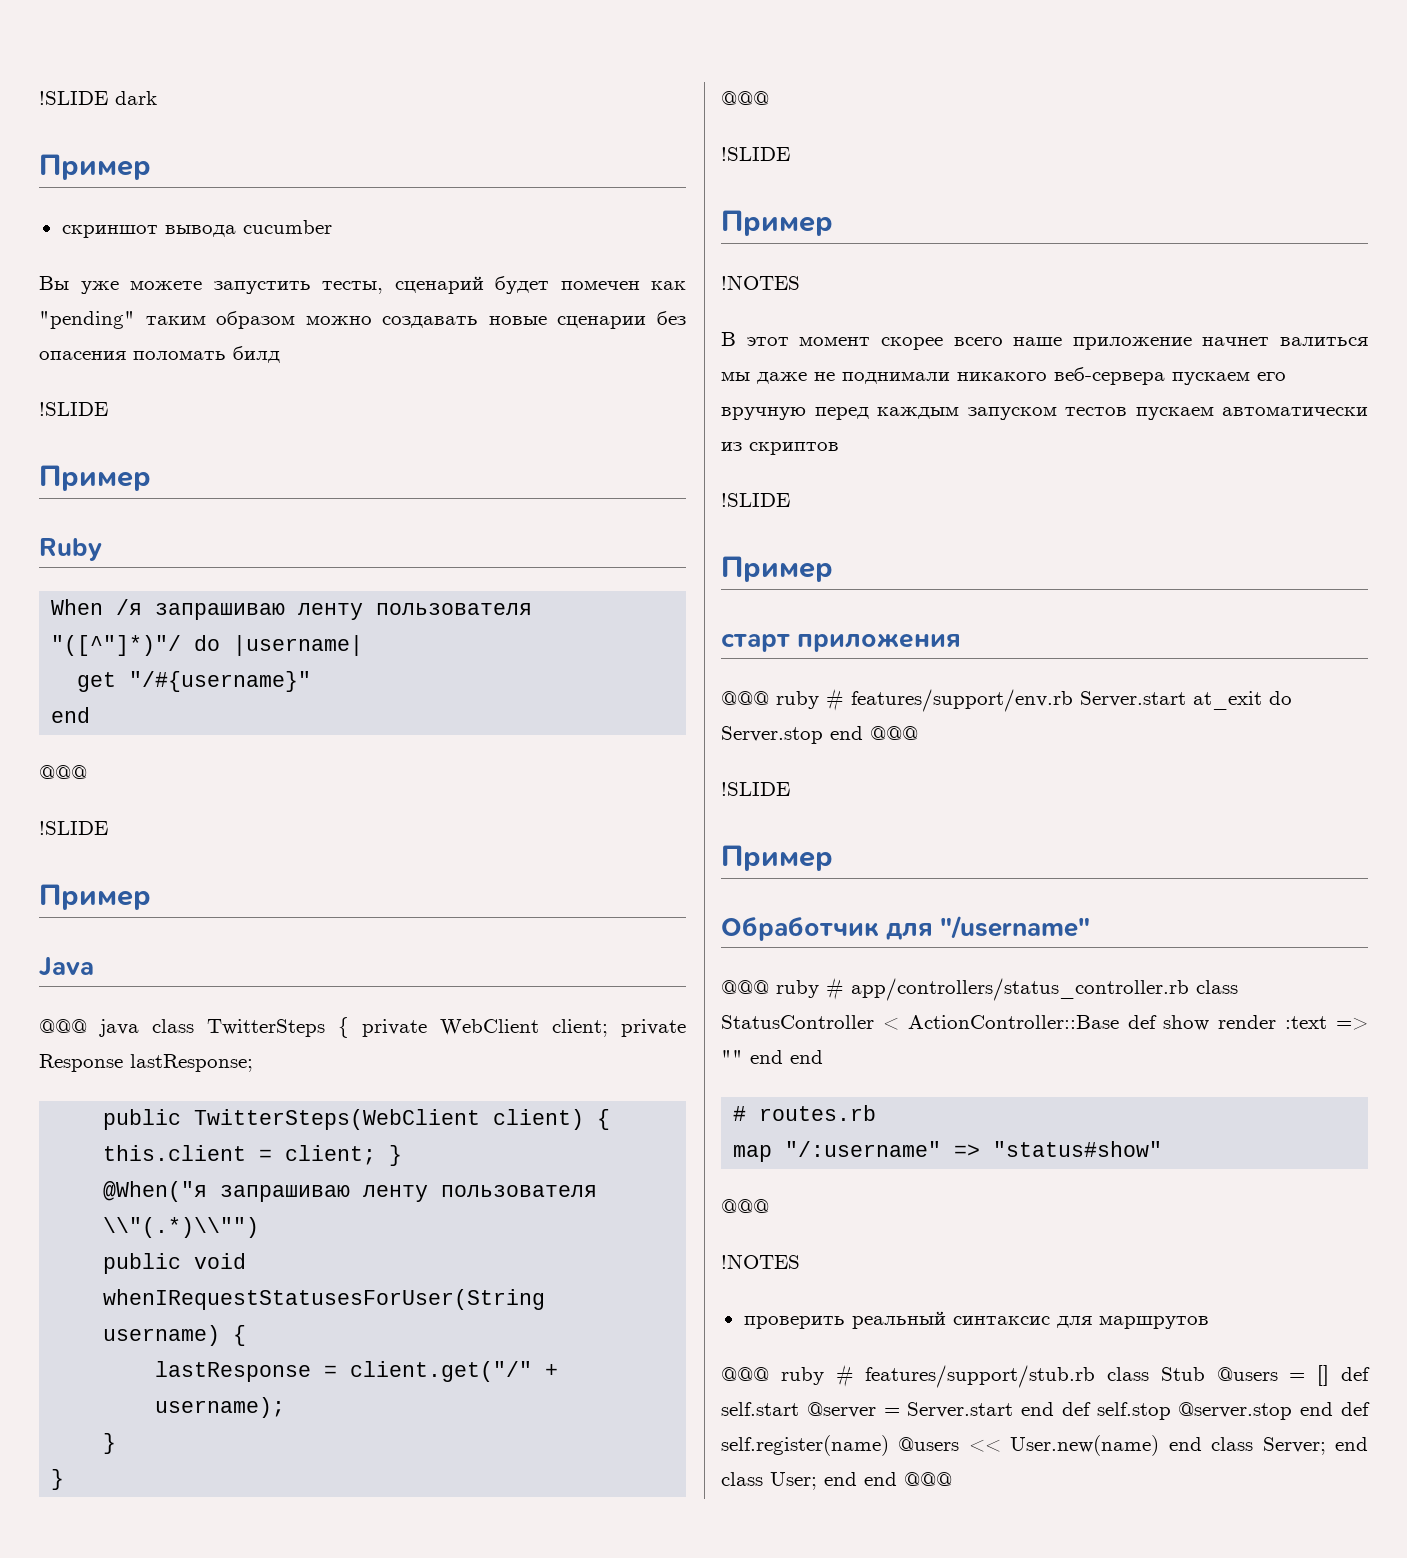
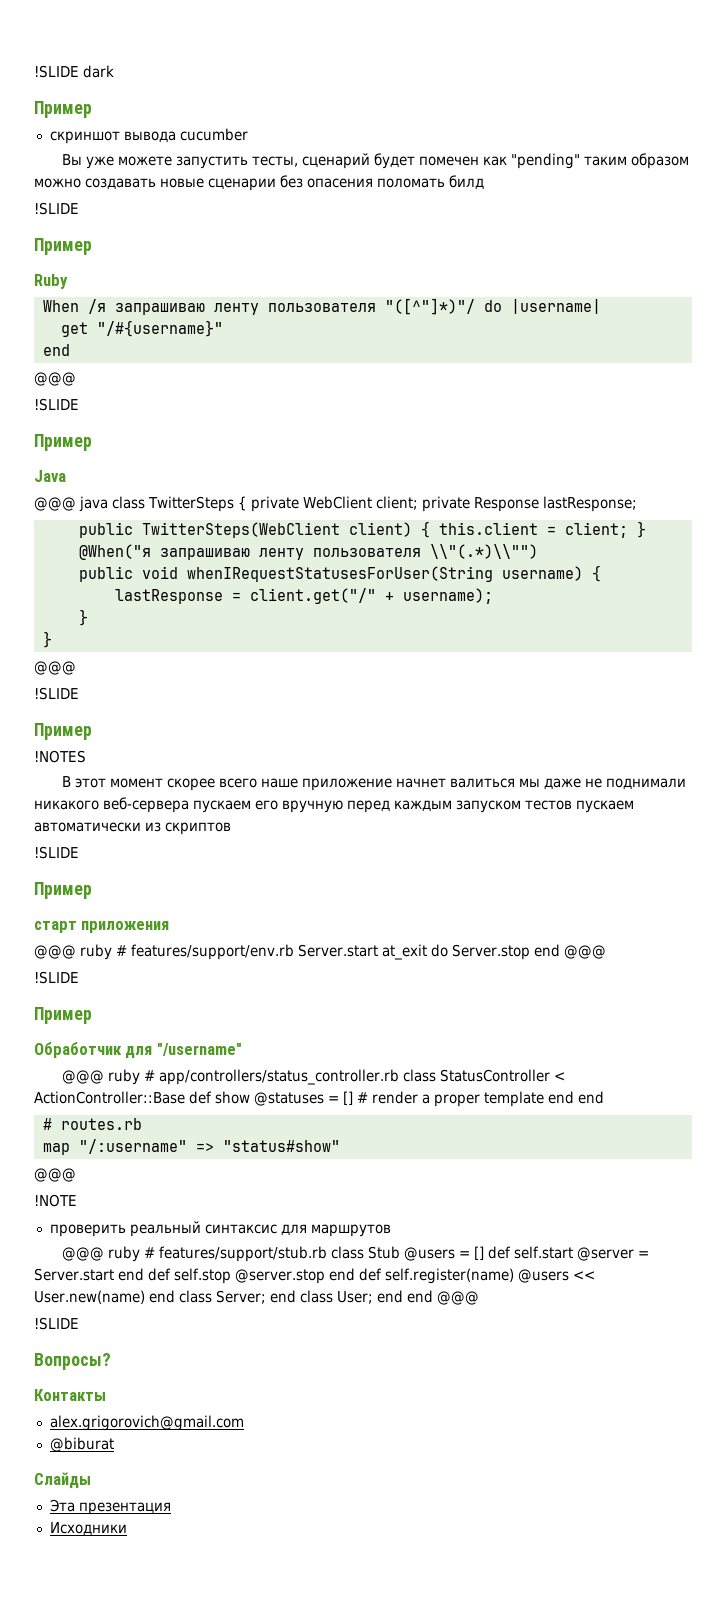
- @@@ ruby # app/controllers/status_controller.rb class StatusController < ActionController::Base def show render :text => "" end end
+ @@@ ruby # app/controllers/status_controller.rb class StatusController < ActionController::Base def show @statuses = [] # render a proper template end end
  map "/:username" => "status#show"
  @@@
- !NOTES
+ !NOTE
  @@@ ruby # features/support/stub.rb class Stub @users = [] def self.start @server = Server.start end def self.stop @server.stop end def self.register(name) @users << User.new(name) end class Server; end class User; end end @@@
+ !SLIDE
+ Вопросы?
+ Контакты
+ alex.grigorovich@gmail.com
+ @biburat
+ Слайды
+ Эта презентация
+ Исходники

